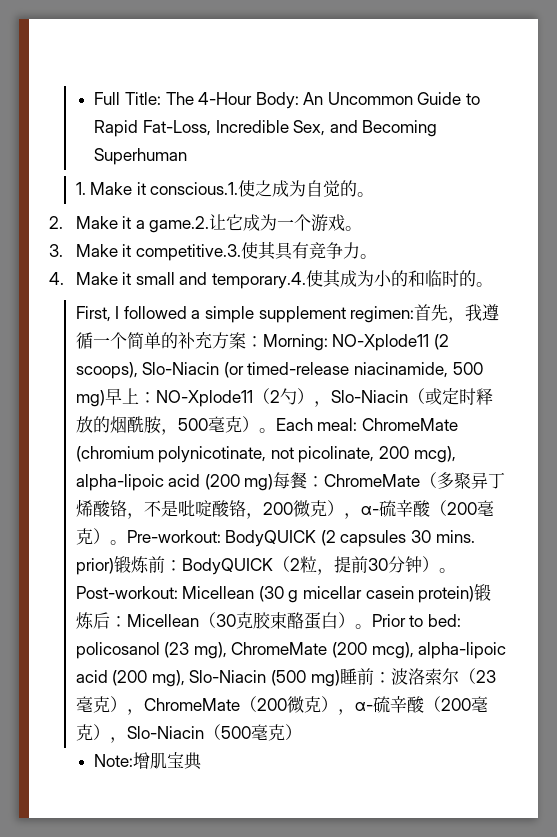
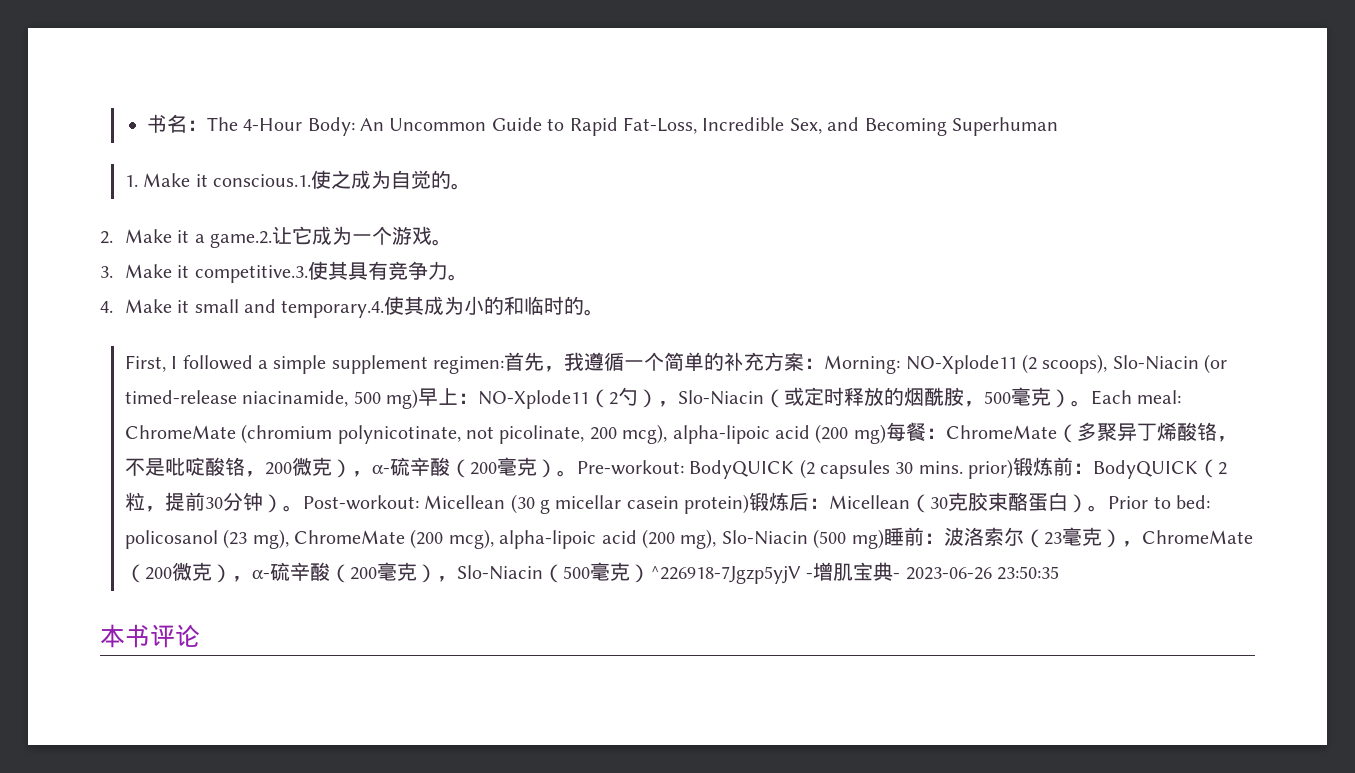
- Full Title: The 4-Hour Body: An Uncommon Guide to Rapid Fat-Loss, Incredible Sex, and Becoming Superhuman
+ 书名：The 4-Hour Body: An Uncommon Guide to Rapid Fat-Loss, Incredible Sex, and Becoming Superhuman
- Prior to bed: policosanol (23 mg), ChromeMate (200 mcg), alpha-lipoic acid (200 mg), Slo-Niacin (500 mg)睡前：波洛索尔（23毫克），ChromeMate（200微克），α-硫辛酸（200毫克），Slo-Niacin（500毫克）
- Note:增肌宝典
+ Prior to bed: policosanol (23 mg), ChromeMate (200 mcg), alpha-lipoic acid (200 mg), Slo-Niacin (500 mg)睡前：波洛索尔（23毫克），ChromeMate（200微克），α-硫辛酸（200毫克），Slo-Niacin（500毫克）^226918-7Jgzp5yjV -增肌宝典- 2023-06-26 23:50:35
+ 本书评论

